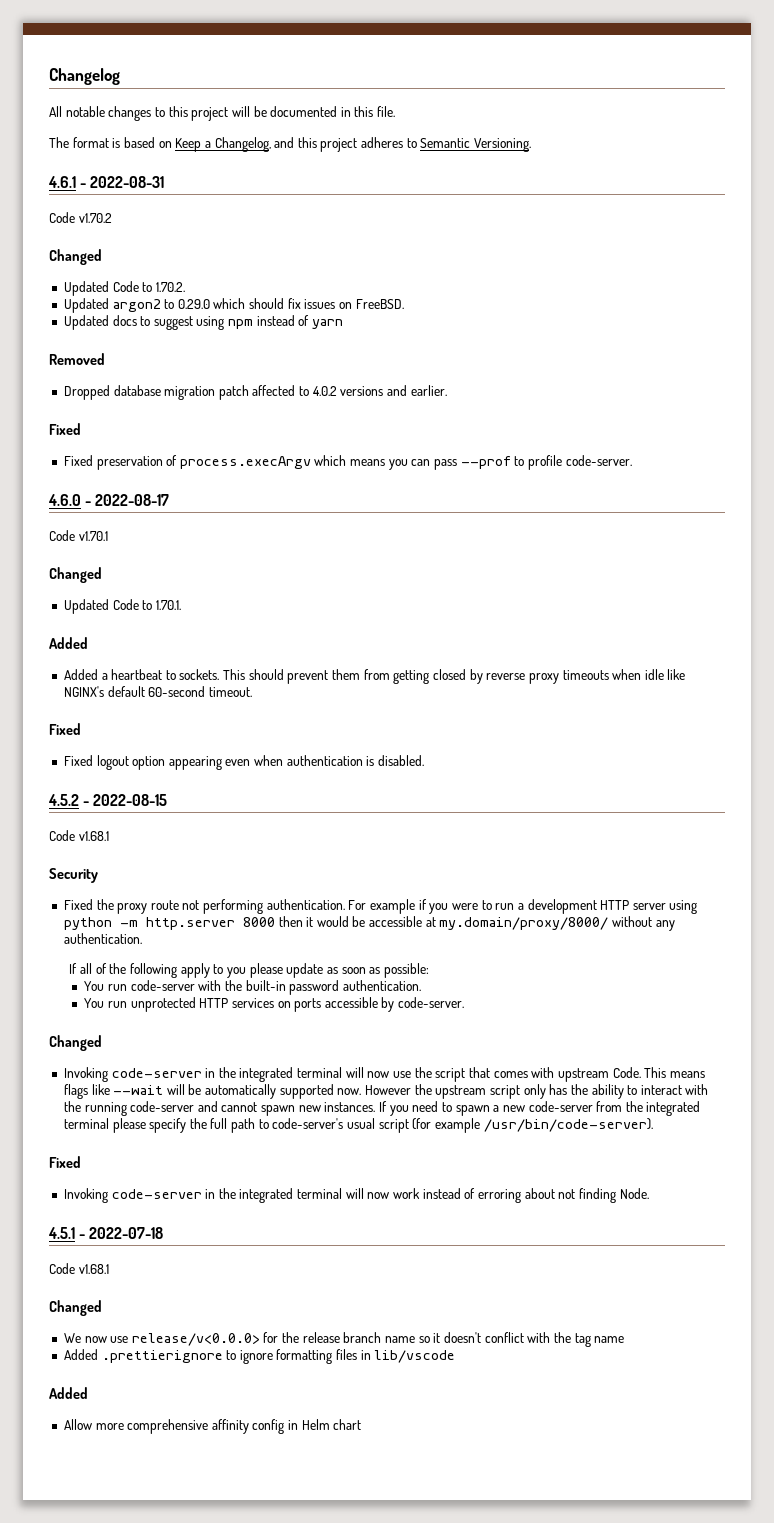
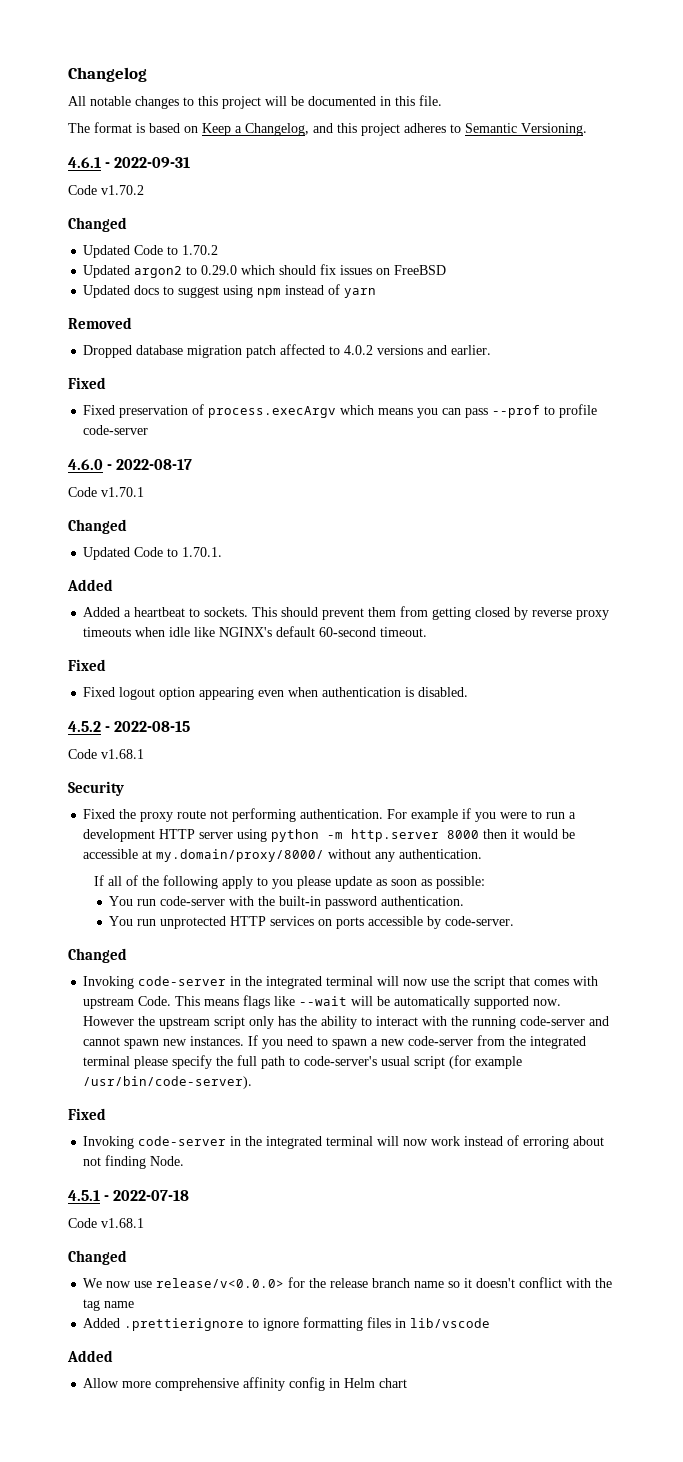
- 4.6.1 - 2022-08-31
+ 4.6.1 - 2022-09-31
- Updated Code to 1.70.2.
+ Updated Code to 1.70.2
- Updated argon2 to 0.29.0 which should fix issues on FreeBSD.
+ Updated argon2 to 0.29.0 which should fix issues on FreeBSD
- Fixed preservation of process.execArgv which means you can pass --prof to profile code-server.
+ Fixed preservation of process.execArgv which means you can pass --prof to profile code-server

